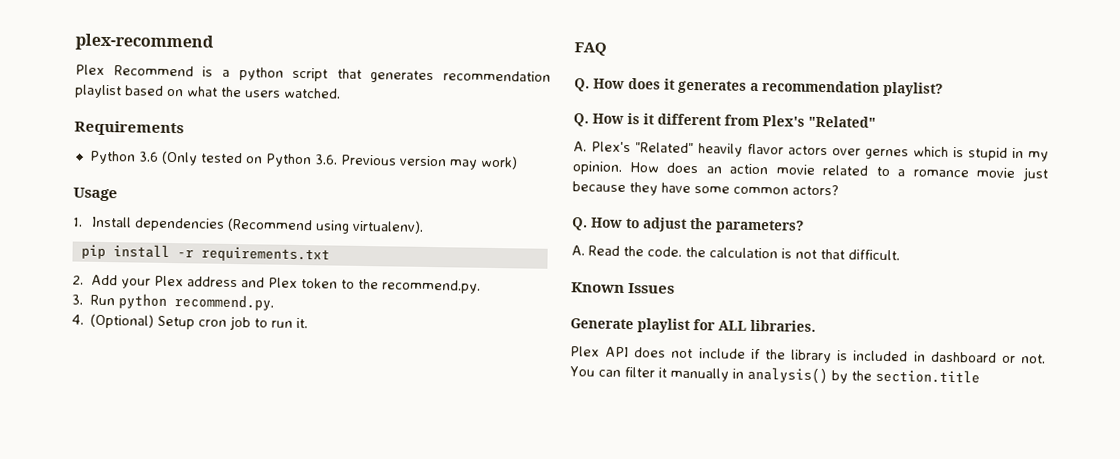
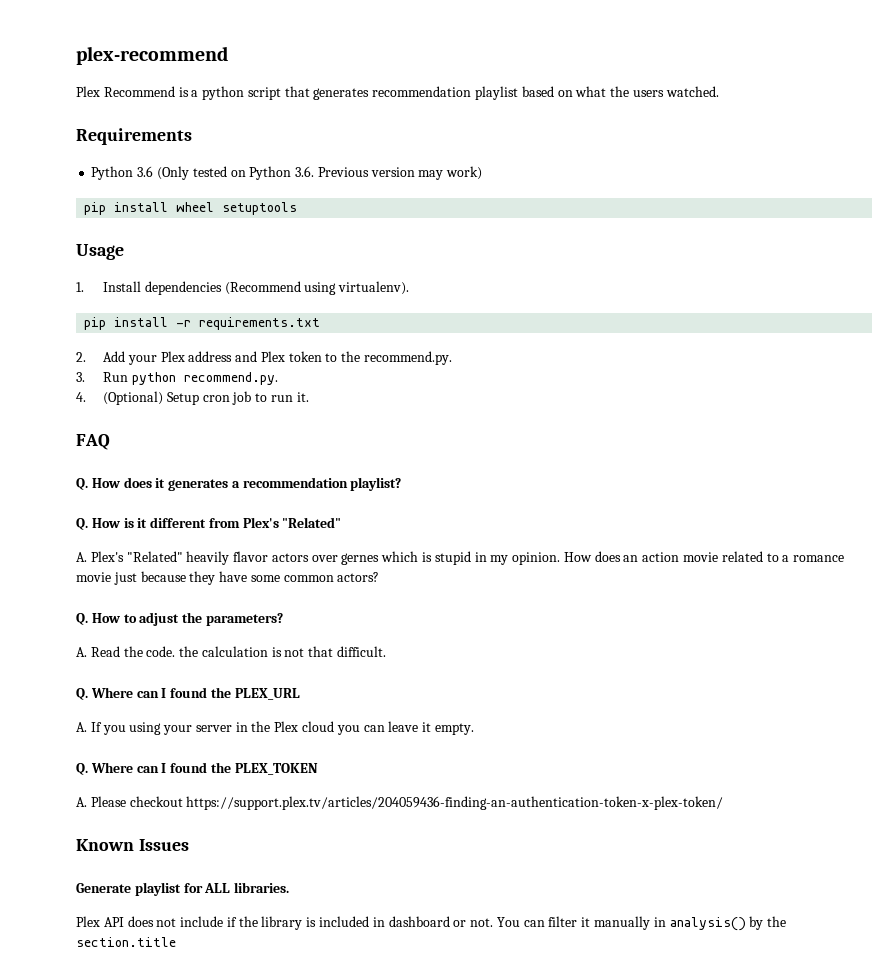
+ pip install wheel setuptools
+ Q. Where can I found the PLEX_URL
+ A. If you using your server in the Plex cloud you can leave it empty.
+ Q. Where can I found the PLEX_TOKEN
+ A. Please checkout https://support.plex.tv/articles/204059436-finding-an-authentication-token-x-plex-token/

